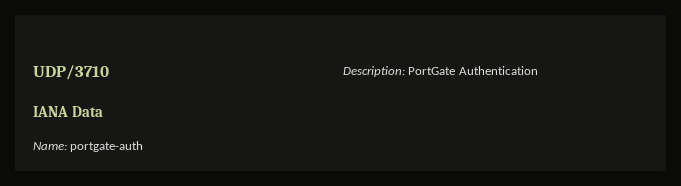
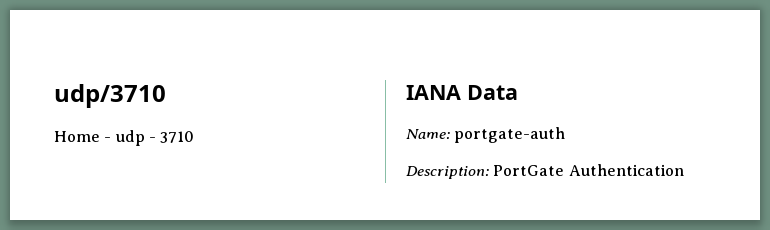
- UDP/3710
+ udp/3710
+ Home - udp - 3710

